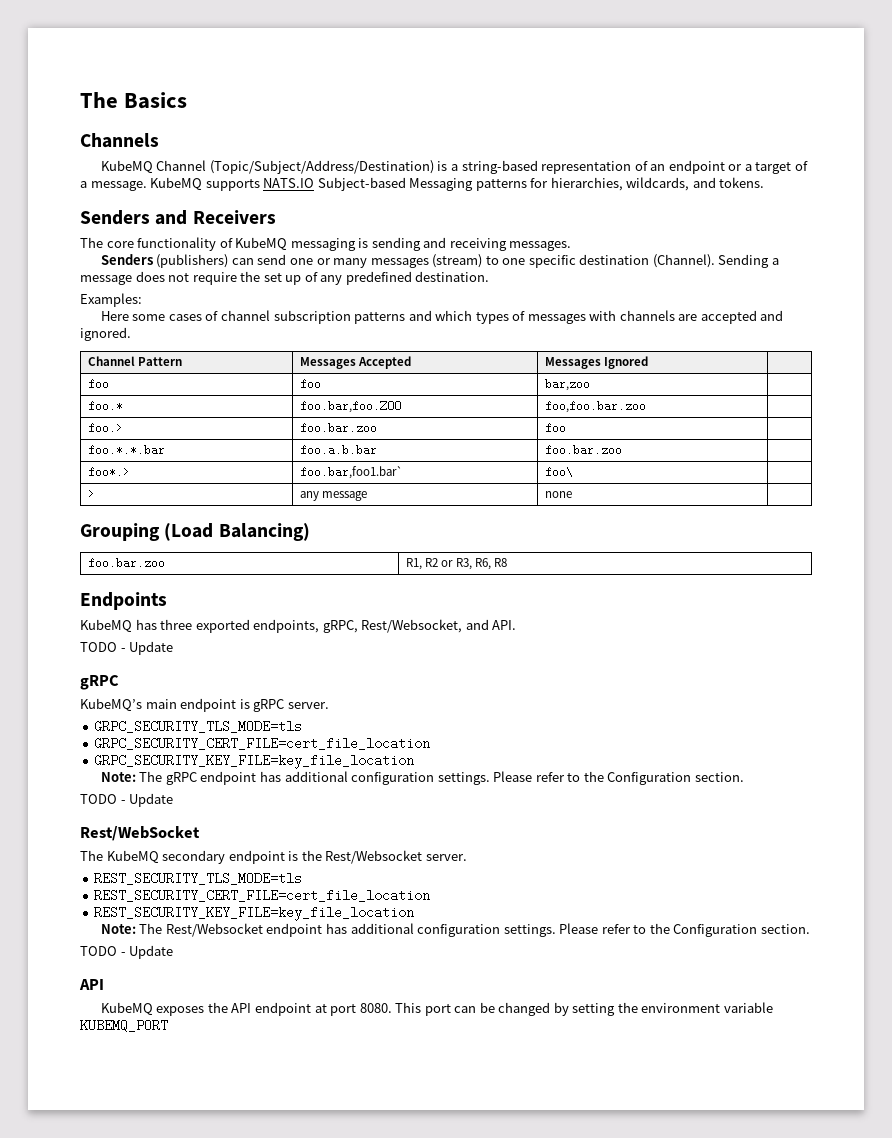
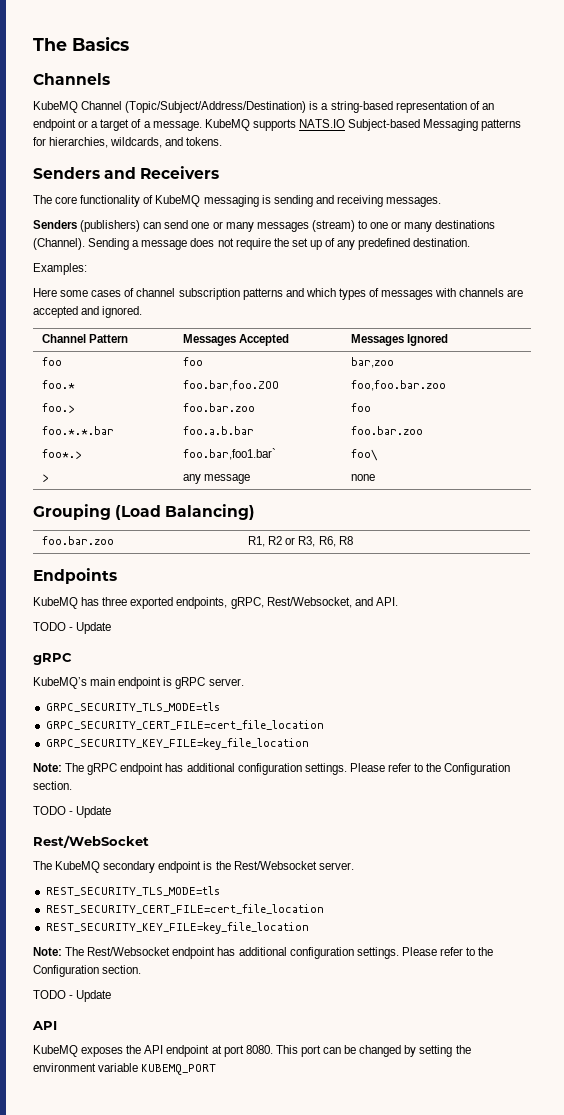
- Senders (publishers) can send one or many messages (stream) to one specific destination (Channel).
+ Senders (publishers) can send one or many messages (stream) to one or many destinations (Channel).

